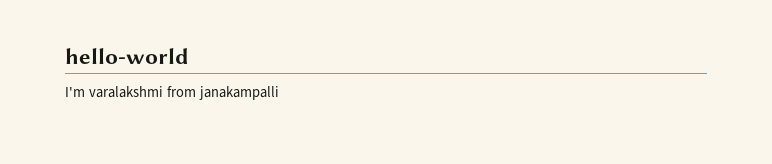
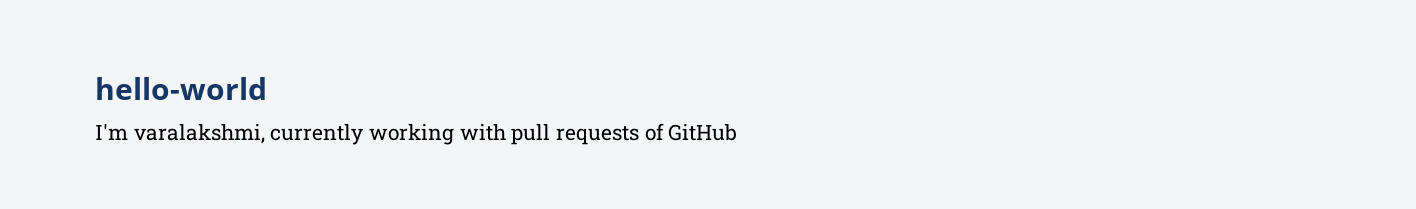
- I'm varalakshmi from janakampalli
+ I'm varalakshmi, currently working with pull requests of GitHub

